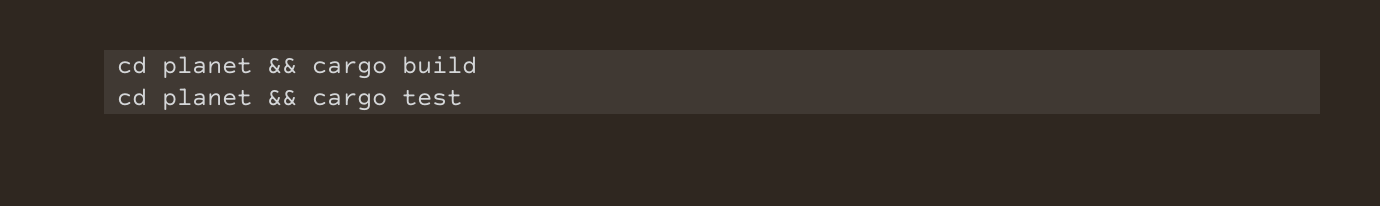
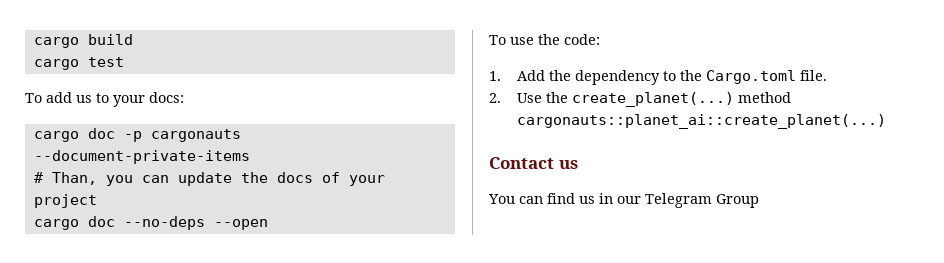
- cd planet && cargo build
+ cargo build
- cd planet && cargo test
+ cargo test
+ To add us to your docs:
+ cargo doc -p cargonauts --document-private-items
+ # Than, you can update the docs of your project
+ cargo doc --no-deps --open
+ To use the code:
+ 1. Add the dependency to the Cargo.toml file.
+ 2. Use the create_planet(...) method cargonauts::planet_ai::create_planet(...)
+ Contact us
+ You can find us in our Telegram Group

